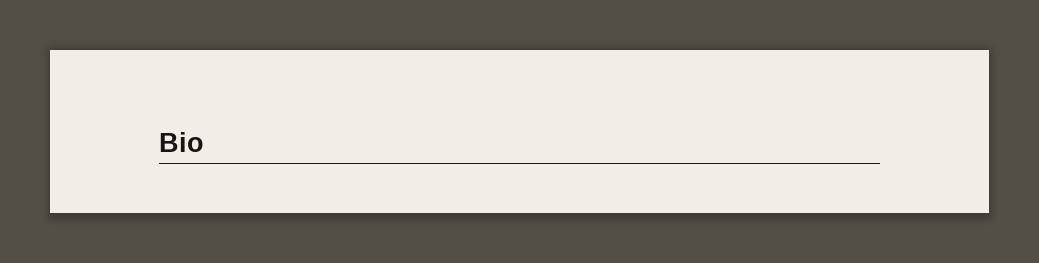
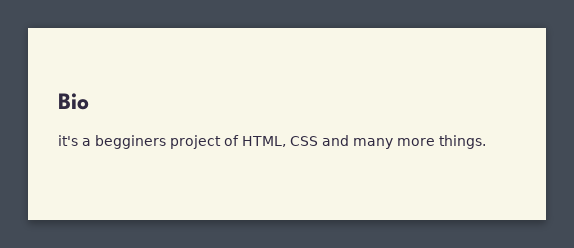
+ it's a begginers project of HTML, CSS and many more things.

